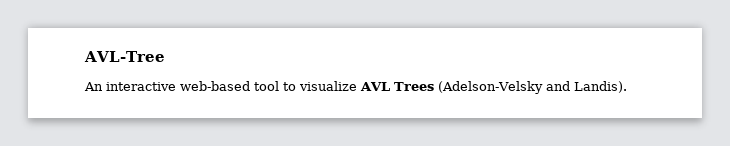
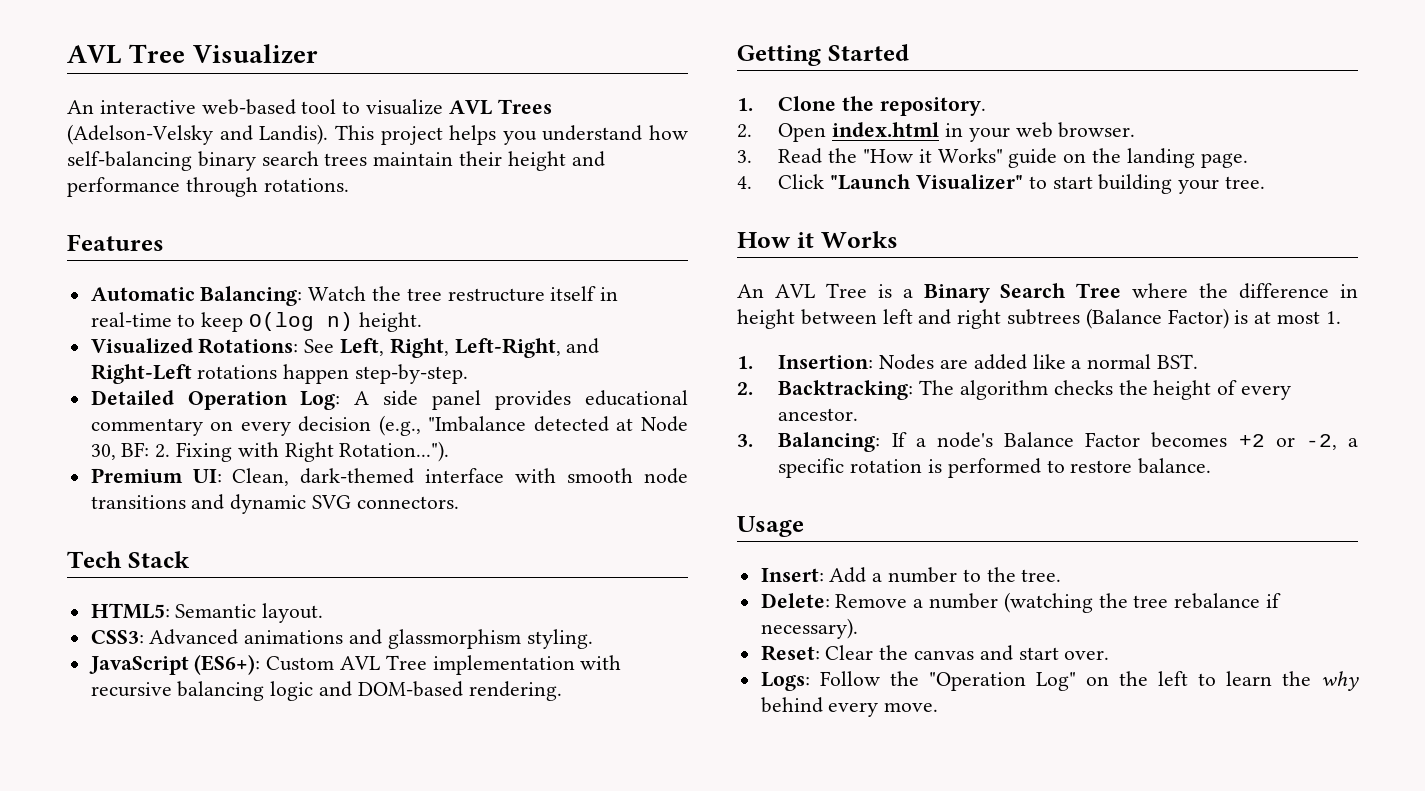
- AVL-Tree
+ AVL Tree Visualizer
+ This project helps you understand how self-balancing binary search trees maintain their height and performance through rotations.
+ Features
+ Automatic Balancing: Watch the tree restructure itself in real-time to keep O(log n) height.
+ Visualized Rotations: See Left, Right, Left-Right, and Right-Left rotations happen step-by-step.
+ Detailed Operation Log: A side panel provides educational commentary on every decision (e.g., "Imbalance detected at Node 30, BF: 2. Fixing with Right Rotation...").
+ Premium UI: Clean, dark-themed interface with smooth node transitions and dynamic SVG connectors.
+ Tech Stack
+ HTML5: Semantic layout.
+ CSS3: Advanced animations and glassmorphism styling.
+ JavaScript (ES6+): Custom AVL Tree implementation with recursive balancing logic and DOM-based rendering.
+ Getting Started
+ 1. Clone the repository.
+ 2. Open index.html in your web browser.
+ 3. Read the "How it Works" guide on the landing page.
+ 4. Click "Launch Visualizer" to start building your tree.
+ How it Works
+ An AVL Tree is a Binary Search Tree where the difference in height between left and right subtrees (Balance Factor) is at most 1.
+ 1. Insertion: Nodes are added like a normal BST.
+ 2. Backtracking: The algorithm checks the height of every ancestor.
+ 3. Balancing: If a node's Balance Factor becomes +2 or -2, a specific rotation is performed to restore balance.
+ Usage
+ Insert: Add a number to the tree.
+ Delete: Remove a number (watching the tree rebalance if necessary).
+ Reset: Clear the canvas and start over.
+ Logs: Follow the "Operation Log" on the left to learn the why behind every move.

